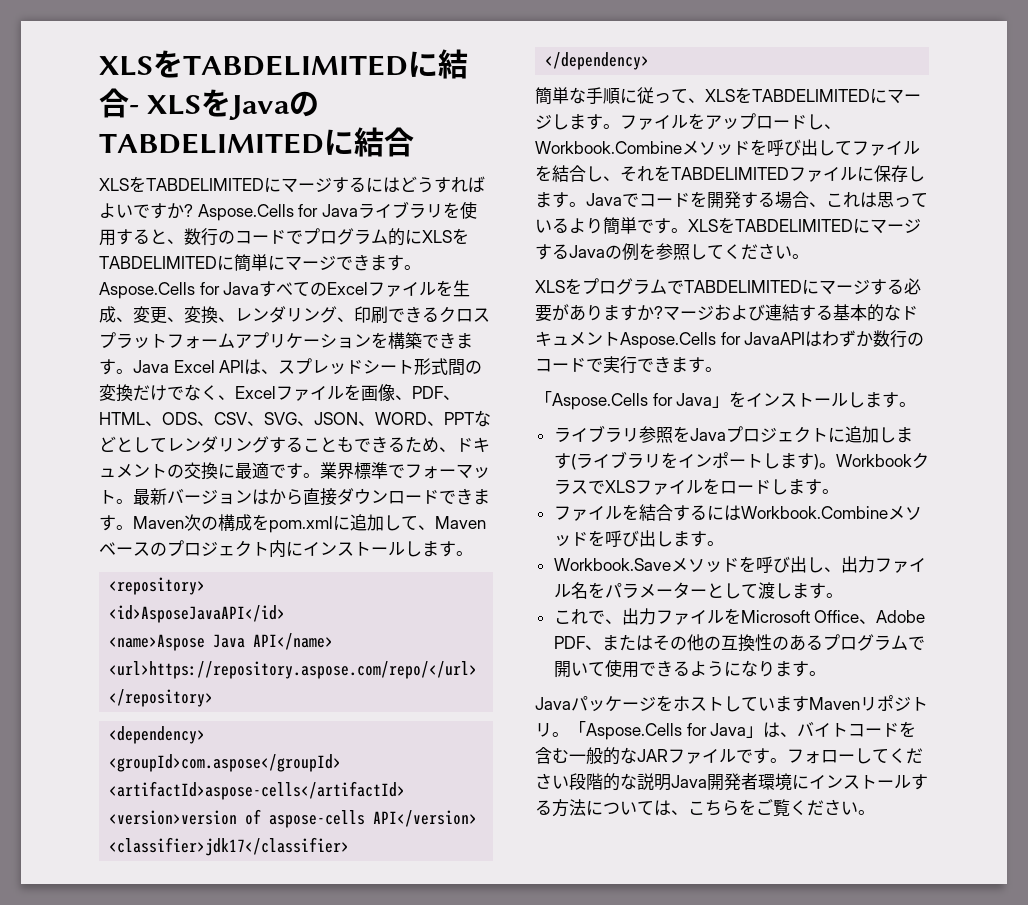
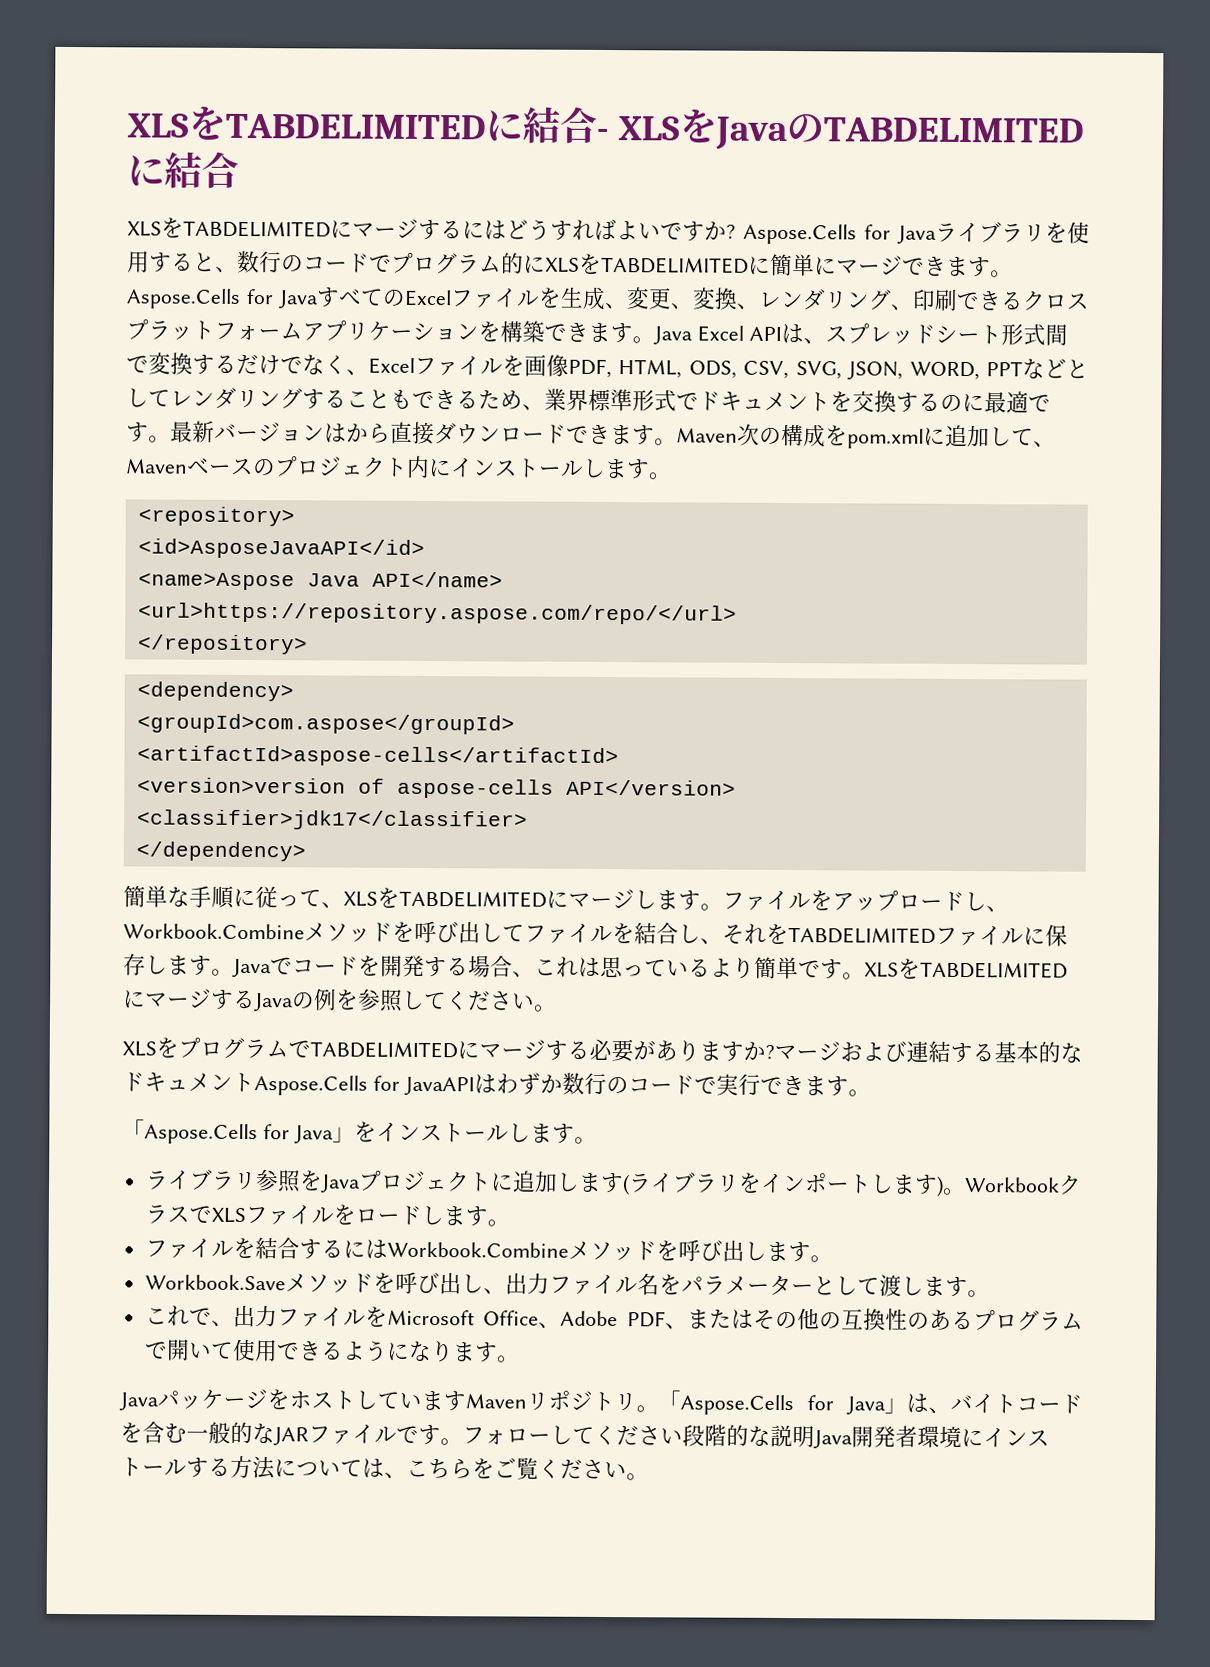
- Java Excel APIは、スプレッドシート形式間の変換だけでなく、Excelファイルを画像、PDF、HTML、ODS、CSV、SVG、JSON、WORD、PPTなどとしてレンダリングすることもできるため、ドキュメントの交換に最適です。業界標準でフォーマット。
+ Java Excel APIは、スプレッドシート形式間で変換するだけでなく、Excelファイルを画像PDF, HTML, ODS, CSV, SVG, JSON, WORD, PPTなどとしてレンダリングすることもできるため、業界標準形式でドキュメントを交換するのに最適です。

